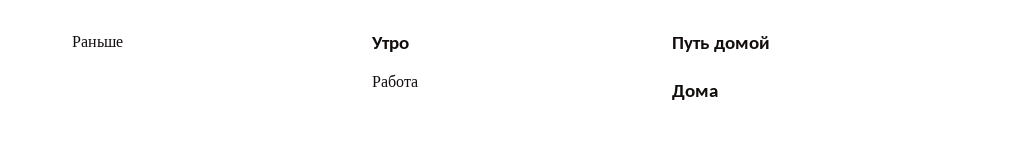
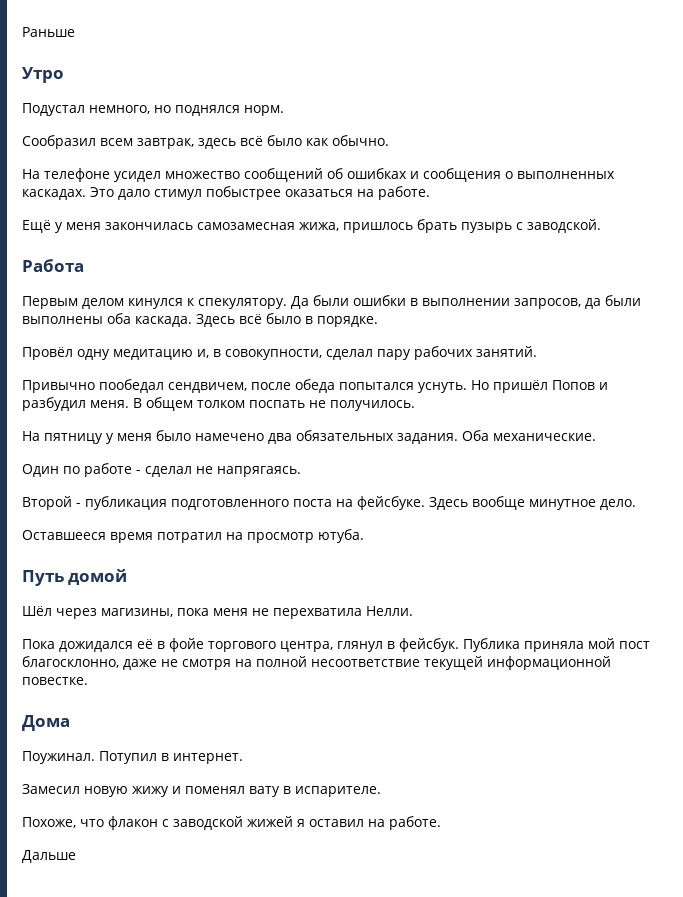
+ Подустал немного, но поднялся норм.
+ Сообразил всем завтрак, здесь всё было как обычно.
+ На телефоне усидел множество сообщений об ошибках и сообщения о выполненных каскадах. Это дало стимул побыстрее оказаться на работе.
+ Ещё у меня закончилась самозамесная жижа, пришлось брать пузырь с заводской.
  Работа
+ Первым делом кинулся к спекулятору. Да были ошибки в выполнении запросов, да были выполнены оба каскада. Здесь всё было в порядке.
+ Провёл одну медитацию и, в совокупности, сделал пару рабочих занятий.
+ Привычно пообедал сендвичем, после обеда попытался уснуть. Но пришёл Попов и разбудил меня. В общем толком поспать не получилось.
+ На пятницу у меня было намечено два обязательных задания. Оба механические.
+ Один по работе - сделал не напрягаясь.
+ Второй - публикация подготовленного поста на фейсбуке. Здесь вообще минутное дело.
+ Оставшееся время потратил на просмотр ютуба.
  Путь домой
+ Шёл через магизины, пока меня не перехватила Нелли.
+ Пока дожидался её в фойе торгового центра, глянул в фейсбук. Публика приняла мой пост благосклонно, даже не смотря на полной несоответствие текущей информационной повестке.
  Дома
+ Поужинал. Потупил в интернет.
+ Замесил новую жижу и поменял вату в испарителе.
+ Похоже, что флакон с заводской жижей я оставил на работе.
+ Дальше

